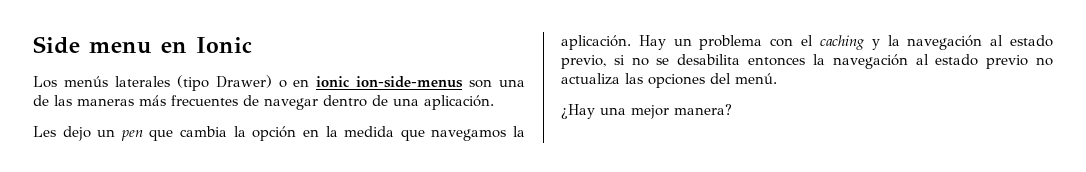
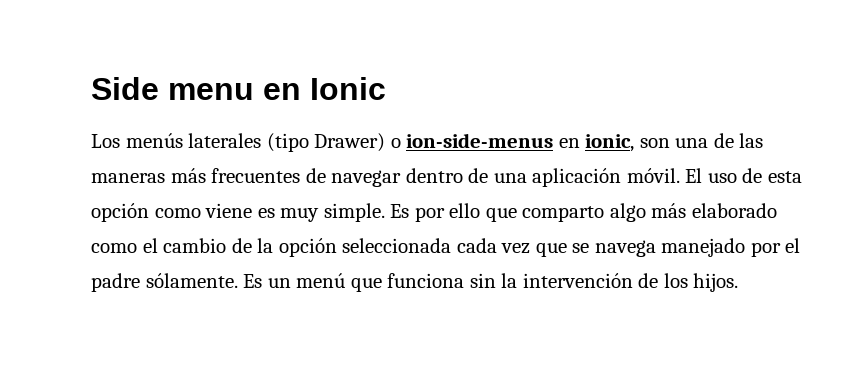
- Los menús laterales (tipo Drawer) o en ionic ion-side-menus son una de las maneras más frecuentes de navegar dentro de una aplicación.
- Les dejo un pen que cambia la opción en la medida que navegamos la aplicación. Hay un problema con el caching y la navegación al estado previo, si no se desabilita entonces la navegación al estado previo no actualiza las opciones del menú.
- ¿Hay una mejor manera?
+ Los menús laterales (tipo Drawer) o ion-side-menus en ionic, son una de las maneras más frecuentes de navegar dentro de una aplicación móvil. El uso de esta opción como viene es muy simple. Es por ello que comparto algo más elaborado como el cambio de la opción seleccionada cada vez que se navega manejado por el padre sólamente. Es un menú que funciona sin la intervención de los hijos.

